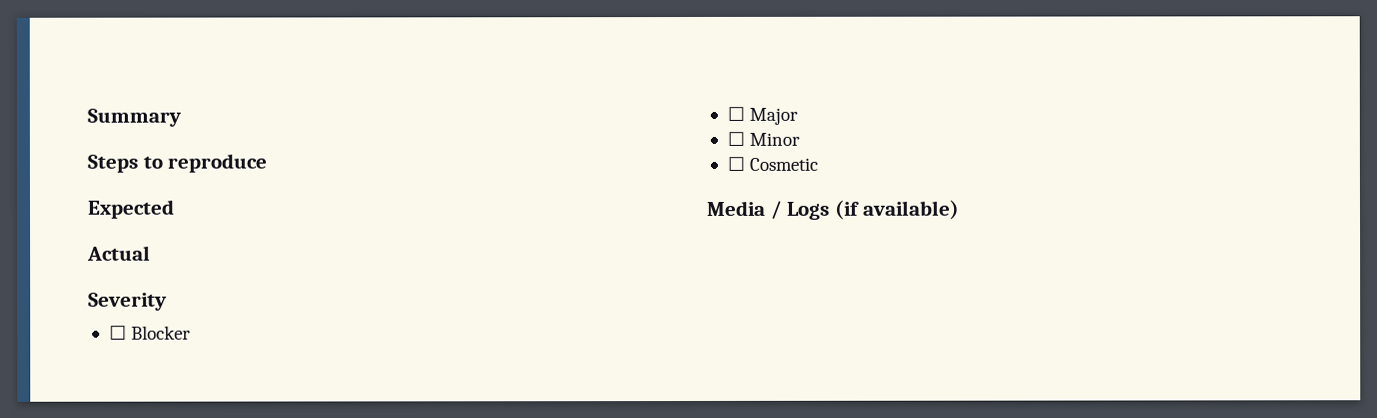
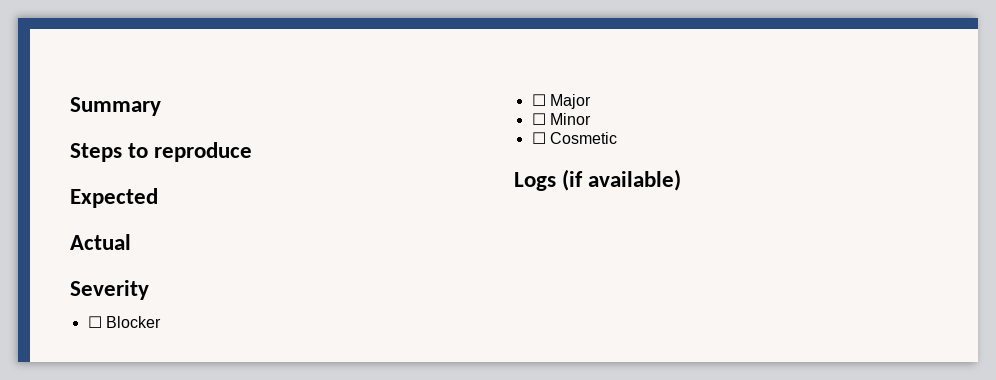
- Media / Logs (if available)
+ Logs (if available)

